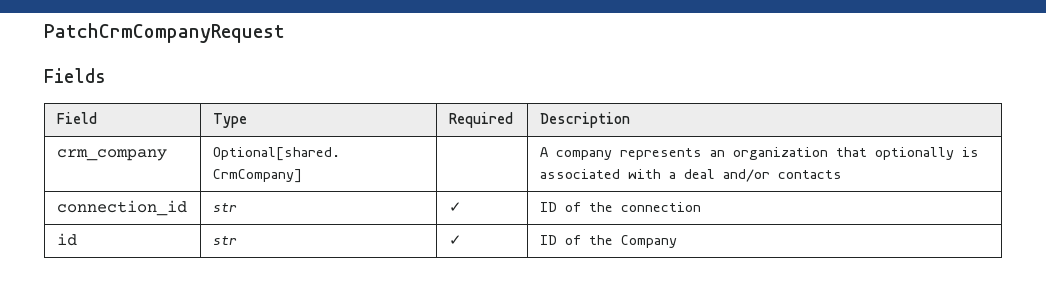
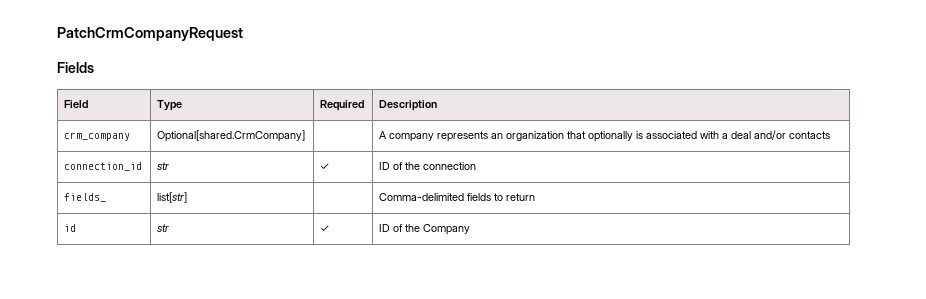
+ fields_ | list[str] | | Comma-delimited fields to return

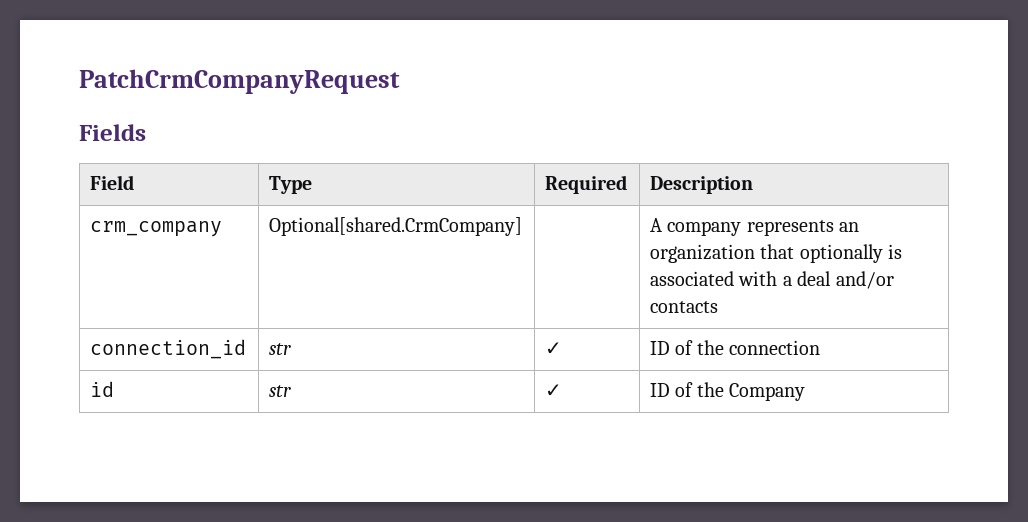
- fields_ | list[str] | | Comma-delimited fields to return

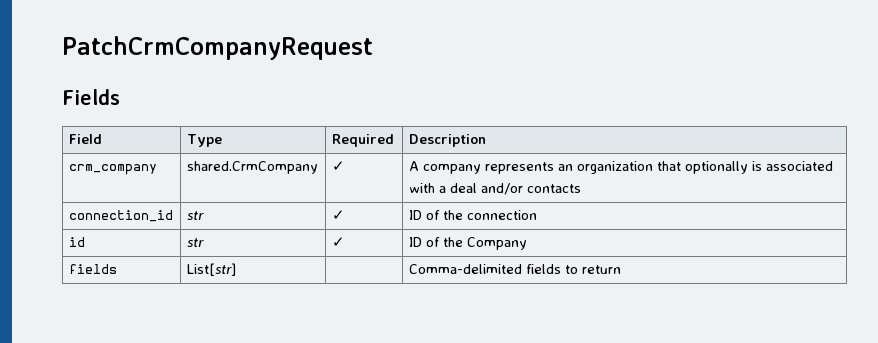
- crm_company | Optional[shared.CrmCompany] | | A company represents an organization that optionally is associated with a deal and/or contacts
+ crm_company | shared.CrmCompany | ✓ | A company represents an organization that optionally is associated with a deal and/or contacts
+ fields | List[str] | | Comma-delimited fields to return

